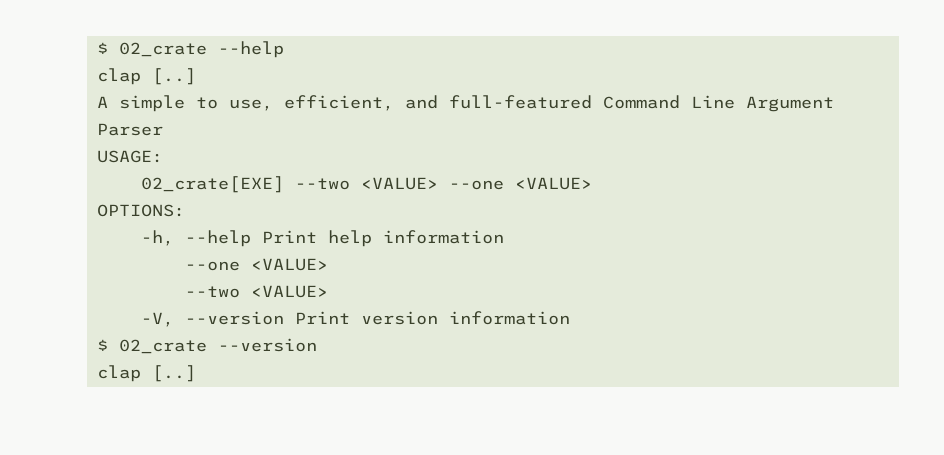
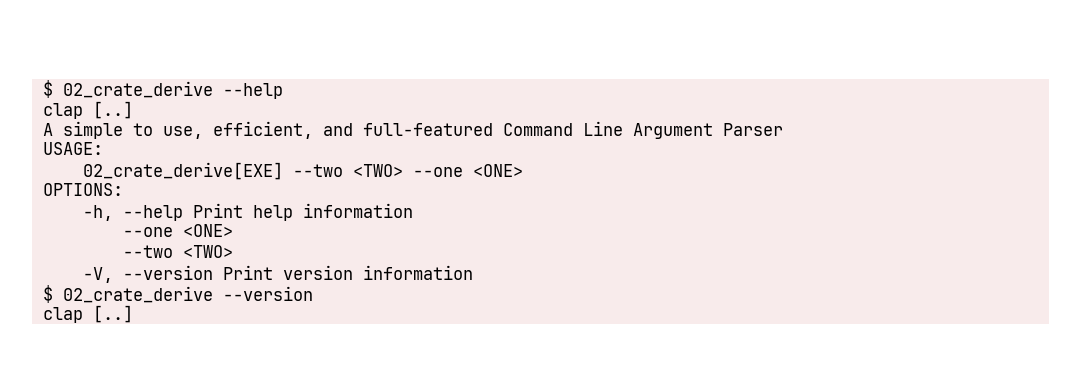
- $ 02_crate --help
+ $ 02_crate_derive --help
- 02_crate[EXE] --two <VALUE> --one <VALUE>
+ 02_crate_derive[EXE] --two <TWO> --one <ONE>
  -h, --help Print help information
- --one <VALUE>
- --two <VALUE>
+ --one <ONE>
+ --two <TWO>
- $ 02_crate --version
+ $ 02_crate_derive --version

